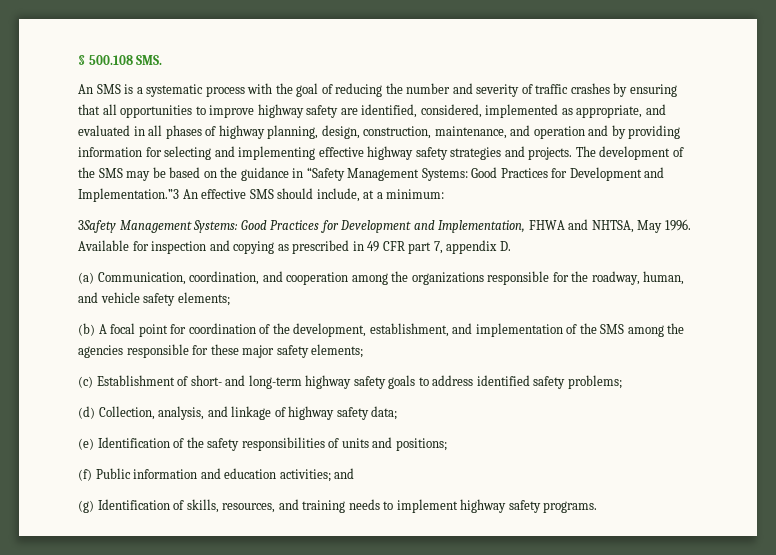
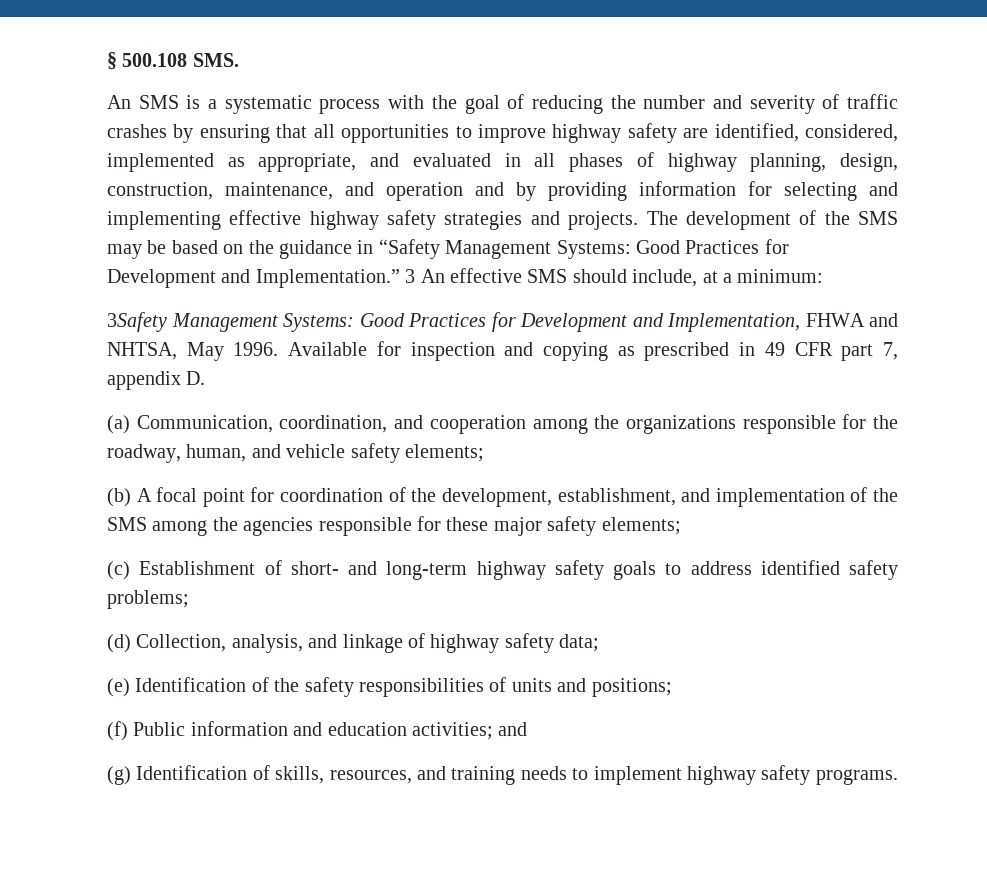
- The development of the SMS may be based on the guidance in “Safety Management Systems: Good Practices for Development and Implementation.”3 An effective SMS should include, at a minimum:
+ The development of the SMS may be based on the guidance in “Safety Management Systems: Good Practices for Development and Implementation.” 3 An effective SMS should include, at a minimum:

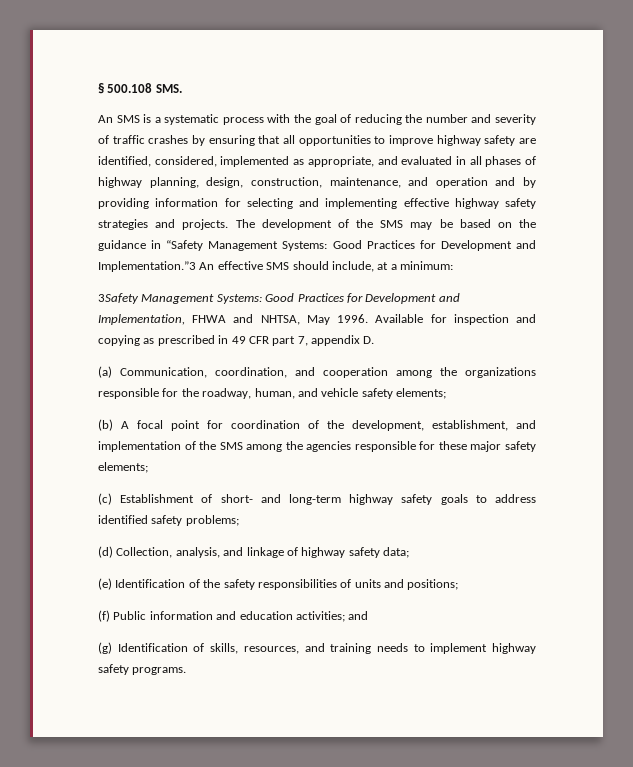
- The development of the SMS may be based on the guidance in “Safety Management Systems: Good Practices for Development and Implementation.” 3 An effective SMS should include, at a minimum:
+ The development of the SMS may be based on the guidance in “Safety Management Systems: Good Practices for Development and Implementation.”3 An effective SMS should include, at a minimum:

